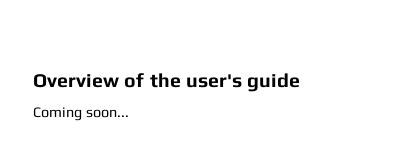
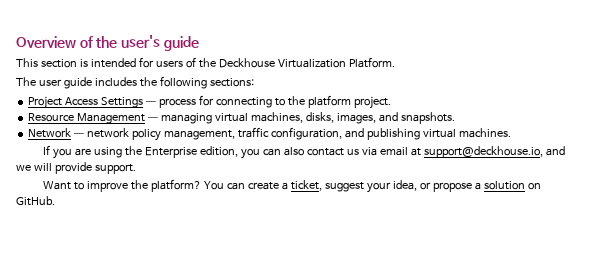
- Coming soon...
+ This section is intended for users of the Deckhouse Virtualization Platform.
+ The user guide includes the following sections:
+ Project Access Settings — process for connecting to the platform project.
+ Resource Management — managing virtual machines, disks, images, and snapshots.
+ Network — network policy management, traffic configuration, and publishing virtual machines.
+ If you are using the Enterprise edition, you can also contact us via email at support@deckhouse.io, and we will provide support.
+ Want to improve the platform? You can create a ticket, suggest your idea, or propose a solution on GitHub.

